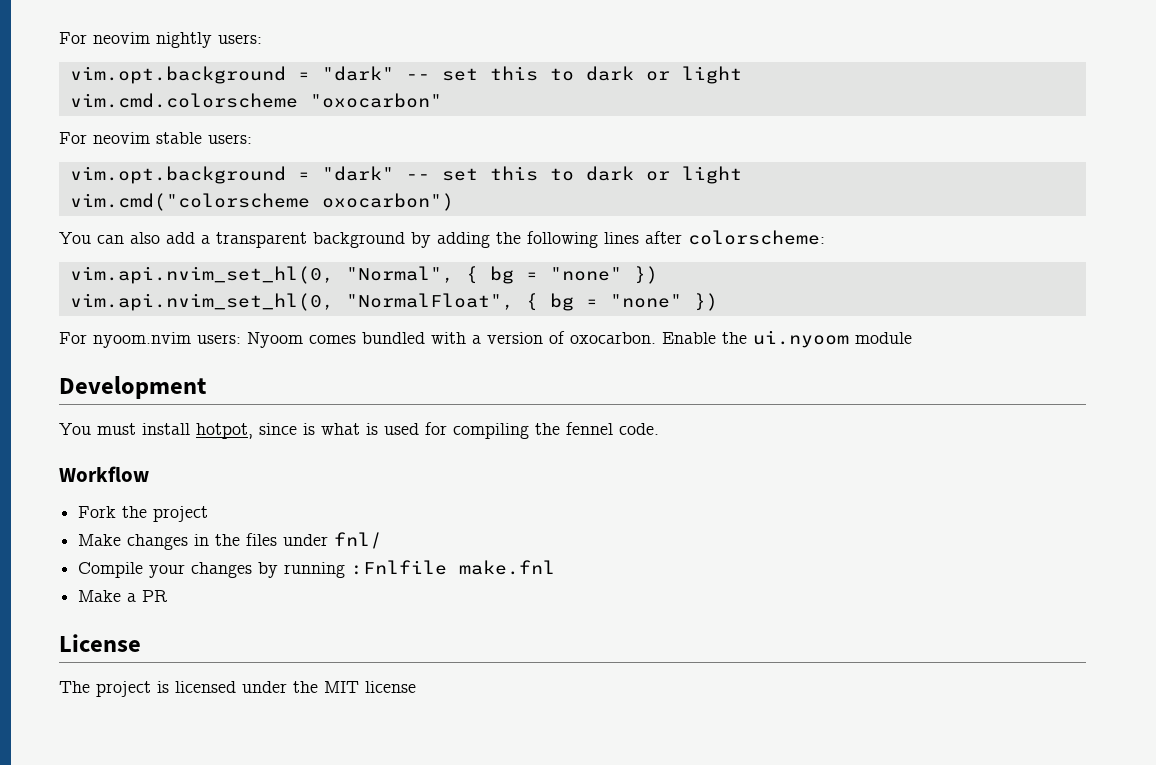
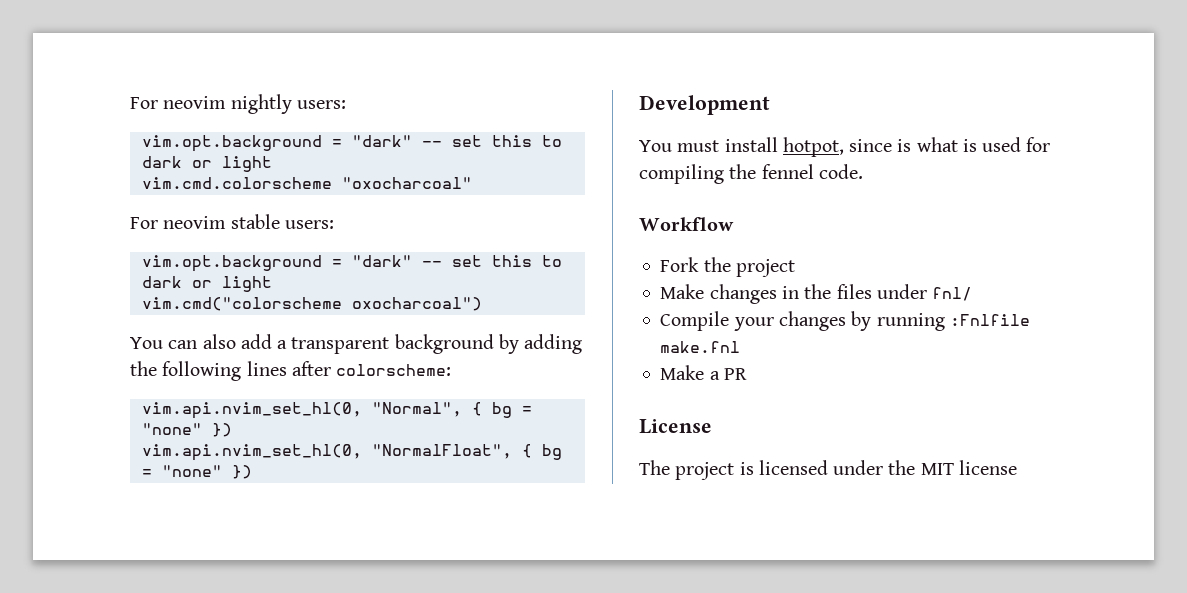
- vim.cmd.colorscheme "oxocarbon"
+ vim.cmd.colorscheme "oxocharcoal"
- vim.cmd("colorscheme oxocarbon")
+ vim.cmd("colorscheme oxocharcoal")
- For nyoom.nvim users: Nyoom comes bundled with a version of oxocarbon. Enable the ui.nyoom module

